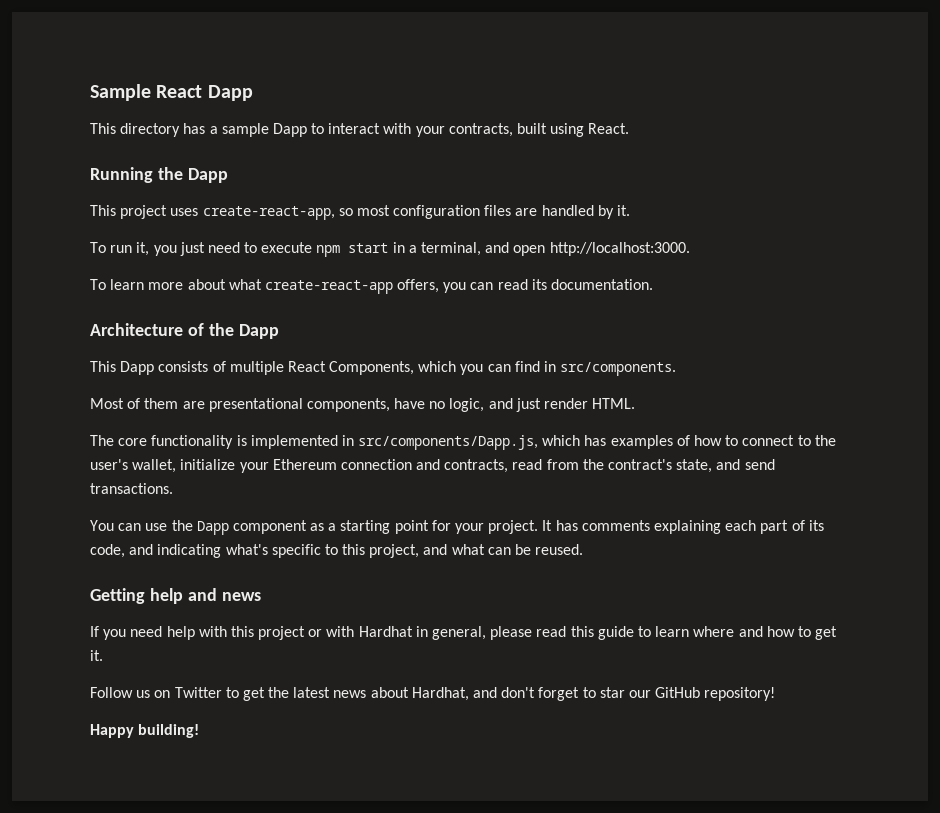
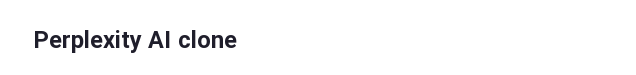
- Sample React Dapp
- This directory has a sample Dapp to interact with your contracts, built using React.
- Running the Dapp
- This project uses create-react-app, so most configuration files are handled by it.
- To run it, you just need to execute npm start in a terminal, and open http://localhost:3000.
- To learn more about what create-react-app offers, you can read its documentation.
- Architecture of the Dapp
- This Dapp consists of multiple React Components, which you can find in src/components.
- Most of them are presentational components, have no logic, and just render HTML.
- The core functionality is implemented in src/components/Dapp.js, which has examples of how to connect to the user's wallet, initialize your Ethereum connection and contracts, read from the contract's state, and send transactions.
- You can use the Dapp component as a starting point for your project. It has comments explaining each part of its code, and indicating what's specific to this project, and what can be reused.
- Getting help and news
- If you need help with this project or with Hardhat in general, please read this guide to learn where and how to get it.
- Follow us on Twitter to get the latest news about Hardhat, and don't forget to star our GitHub repository!
- Happy building!
+ Perplexity AI clone

